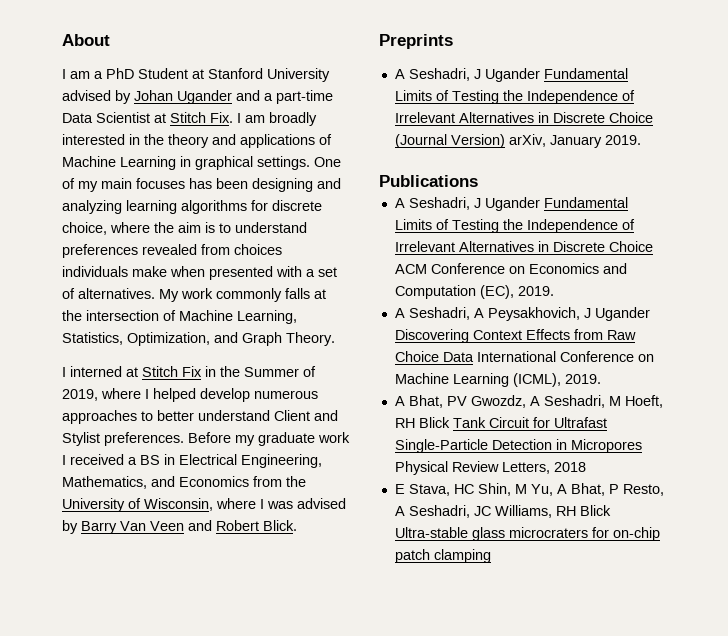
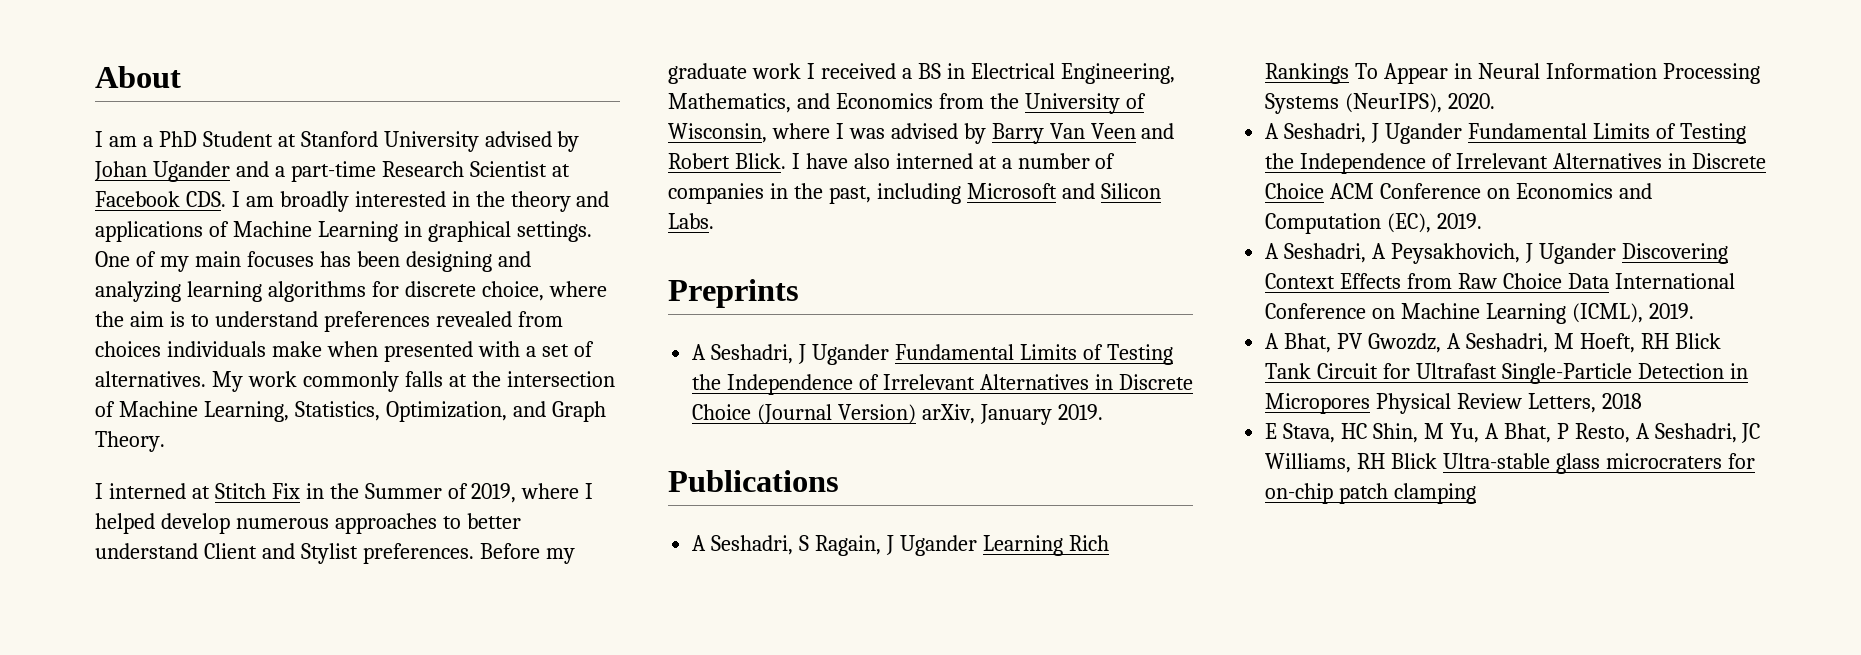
- I am a PhD Student at Stanford University advised by Johan Ugander and a part-time Data Scientist at Stitch Fix. I am broadly interested in the theory and applications of Machine Learning in graphical settings.
+ I am a PhD Student at Stanford University advised by Johan Ugander and a part-time Research Scientist at Facebook CDS. I am broadly interested in the theory and applications of Machine Learning in graphical settings.
+ I have also interned at a number of companies in the past, including Microsoft and Silicon Labs.
+ A Seshadri, S Ragain, J Ugander Learning Rich Rankings To Appear in Neural Information Processing Systems (NeurIPS), 2020.

